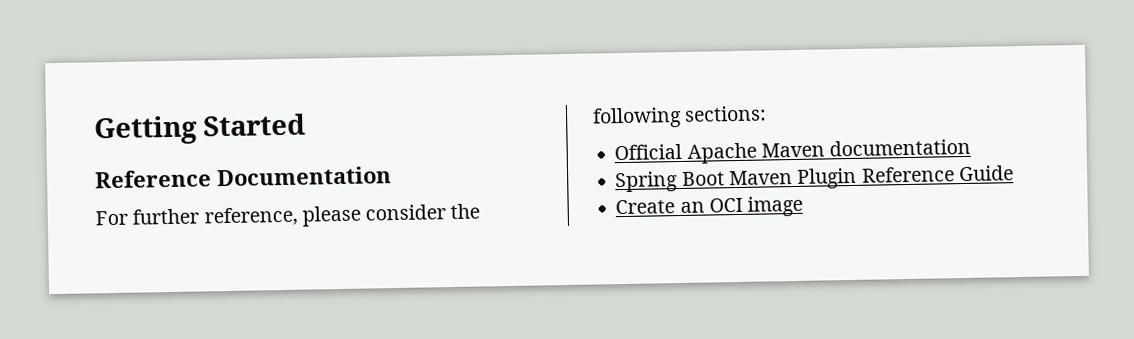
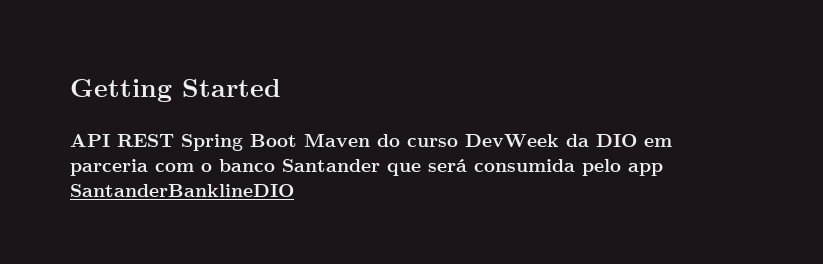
- Reference Documentation
- For further reference, please consider the following sections:
- Official Apache Maven documentation
- Spring Boot Maven Plugin Reference Guide
- Create an OCI image
+ API REST Spring Boot Maven do curso DevWeek da DIO em parceria com o banco Santander que será consumida pelo app SantanderBanklineDIO

